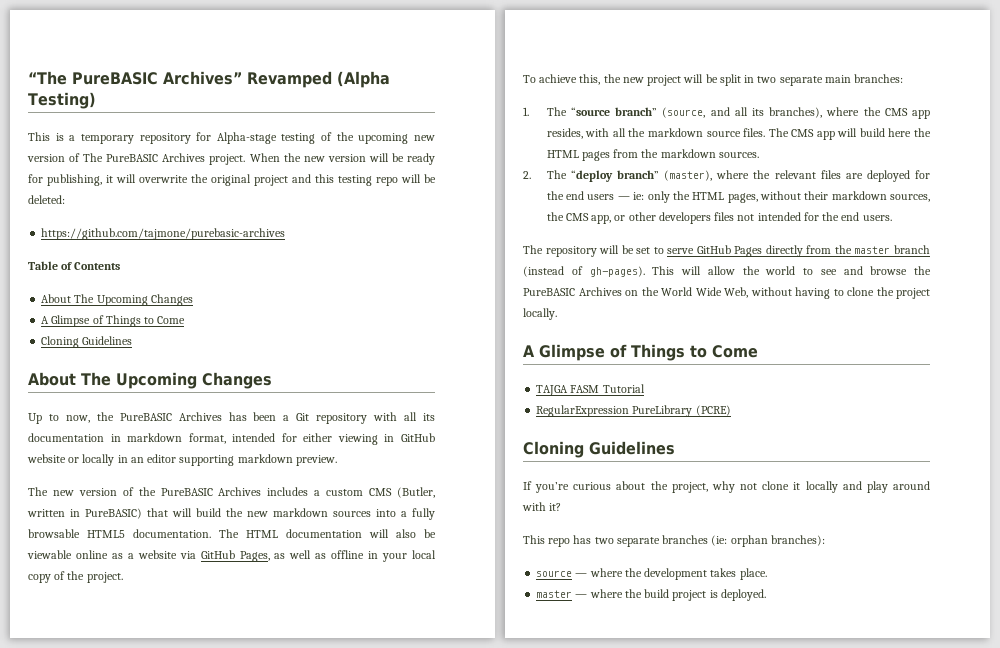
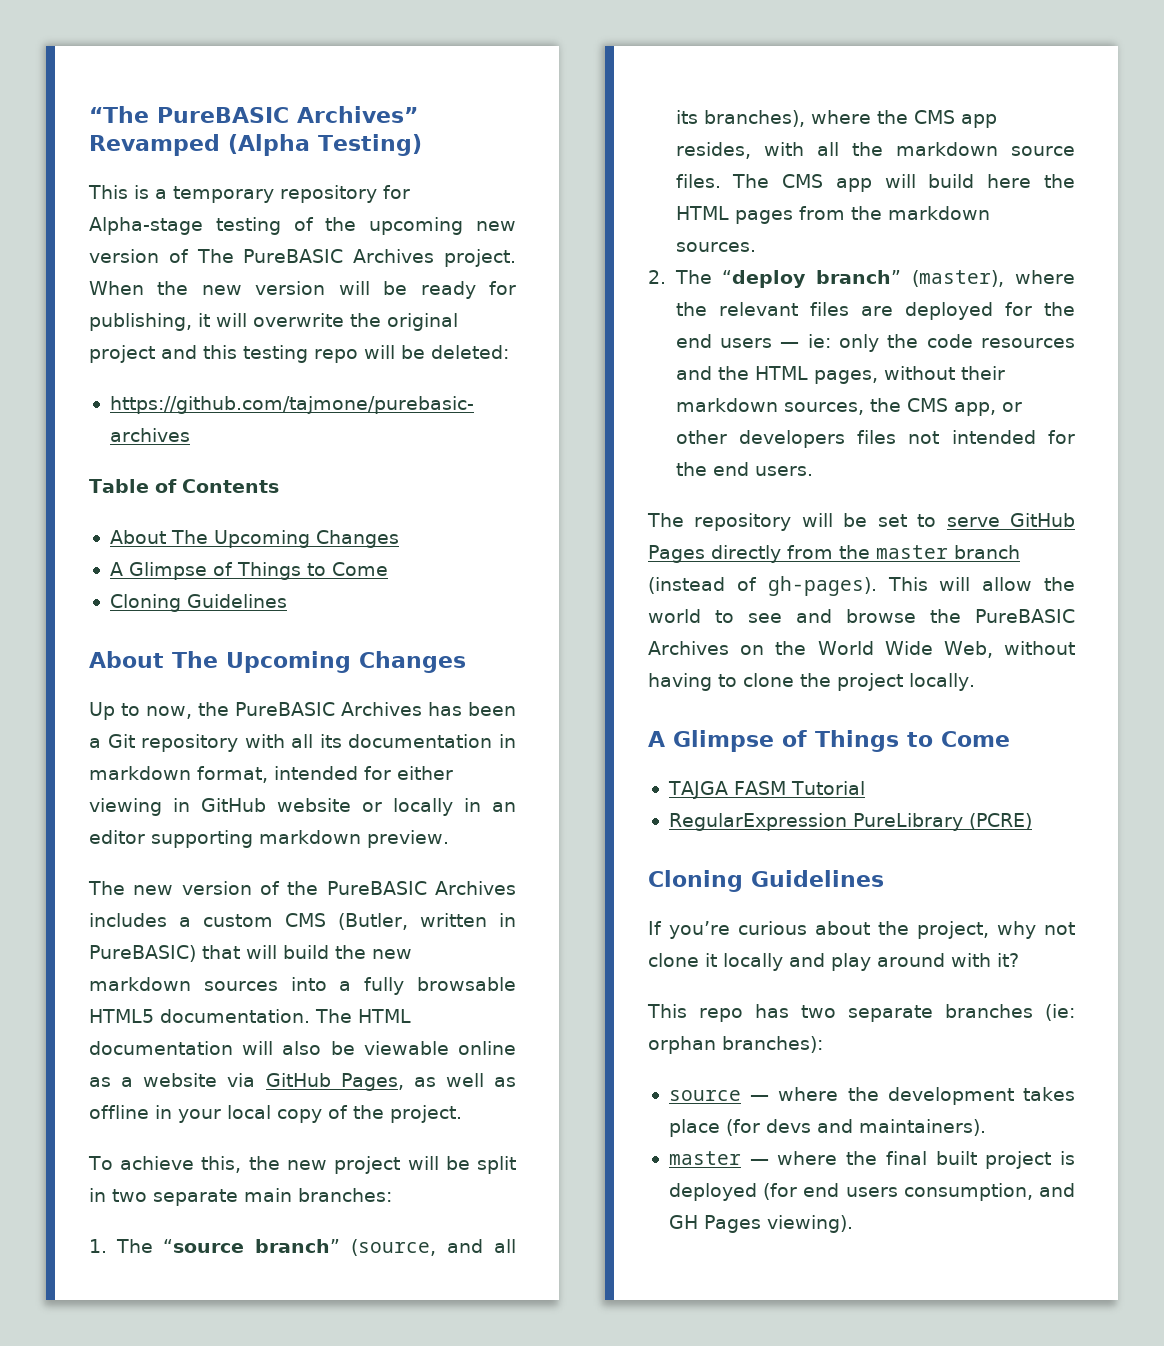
- 2. The “deploy branch” (master), where the relevant files are deployed for the end users — ie: only the HTML pages, without their markdown sources, the CMS app, or other developers files not intended for the end users.
+ 2. The “deploy branch” (master), where the relevant files are deployed for the end users — ie: only the code resources and the HTML pages, without their markdown sources, the CMS app, or other developers files not intended for the end users.
- source — where the development takes place.
+ source — where the development takes place (for devs and maintainers).
- master — where the build project is deployed.
+ master — where the final built project is deployed (for end users consumption, and GH Pages viewing).

